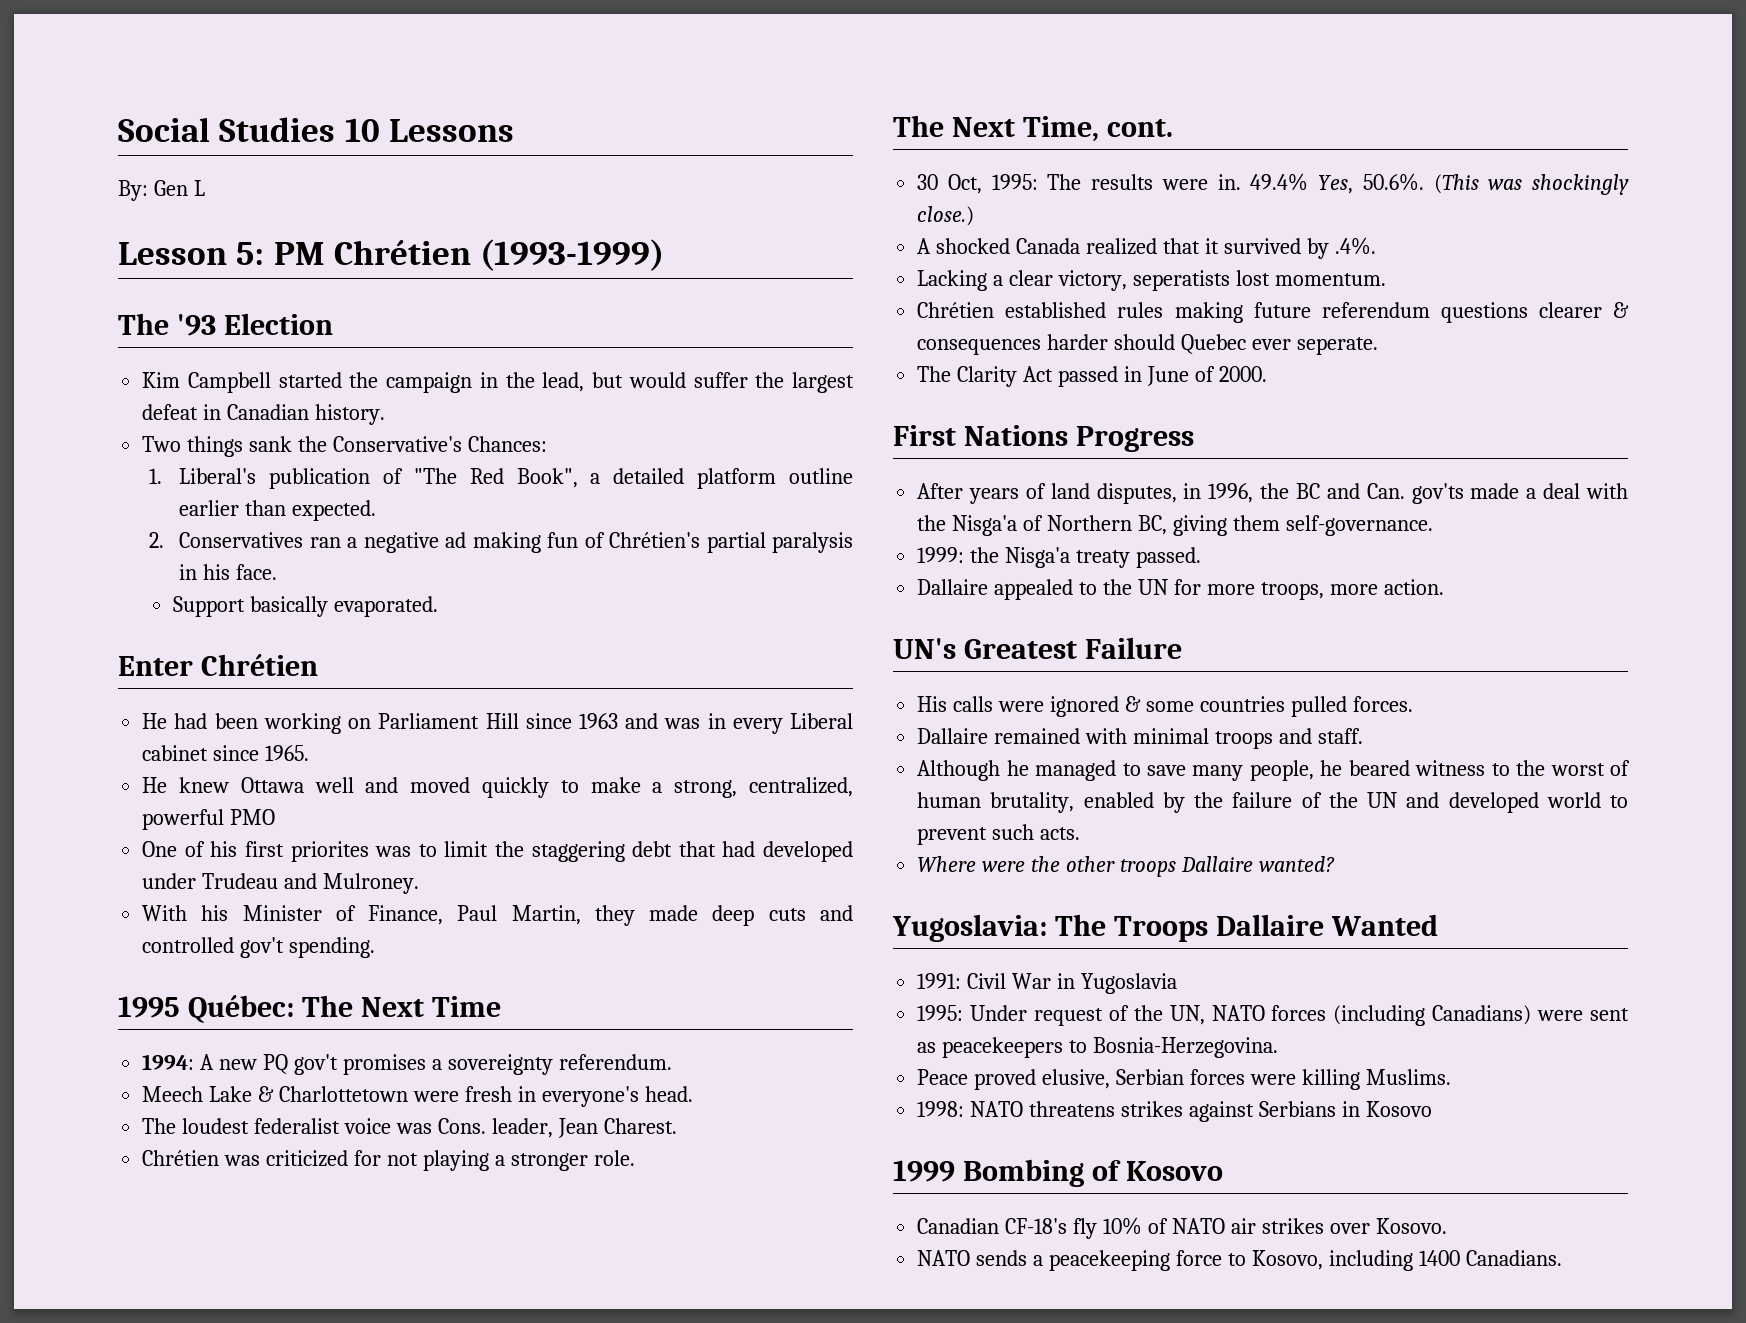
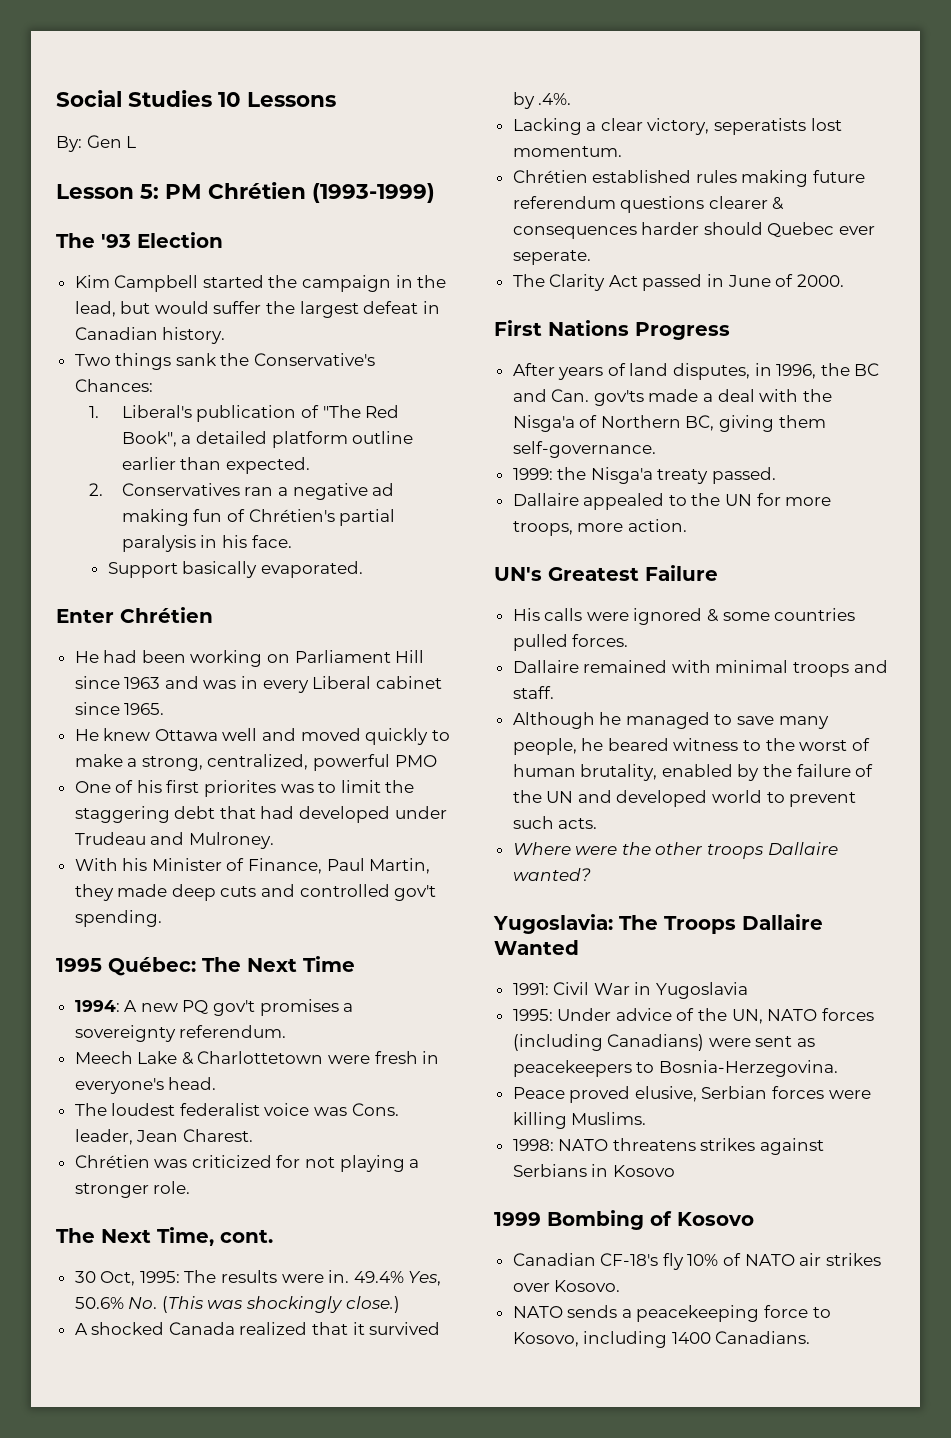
- 49.4% Yes, 50.6%. (This was shockingly close.)
+ 49.4% Yes, 50.6% No. (This was shockingly close.)
- 1995: Under request of the UN, NATO forces (including Canadians) were sent as peacekeepers to Bosnia-Herzegovina.
+ 1995: Under advice of the UN, NATO forces (including Canadians) were sent as peacekeepers to Bosnia-Herzegovina.

